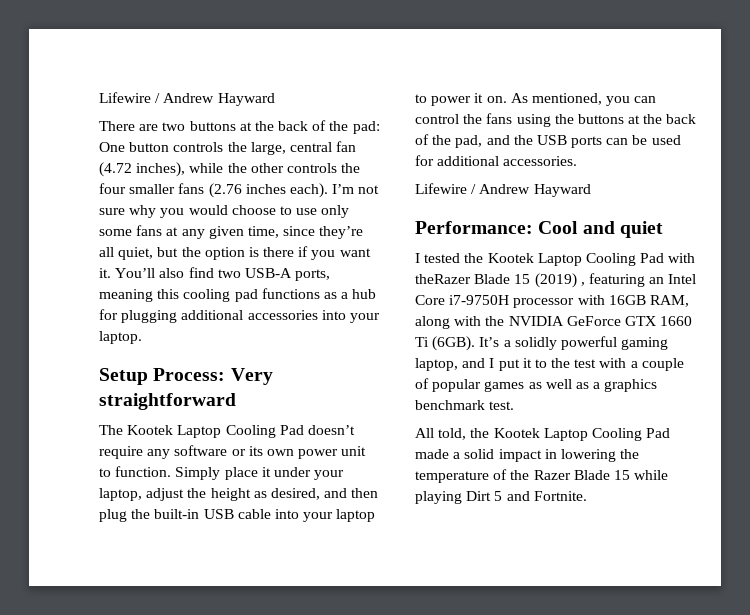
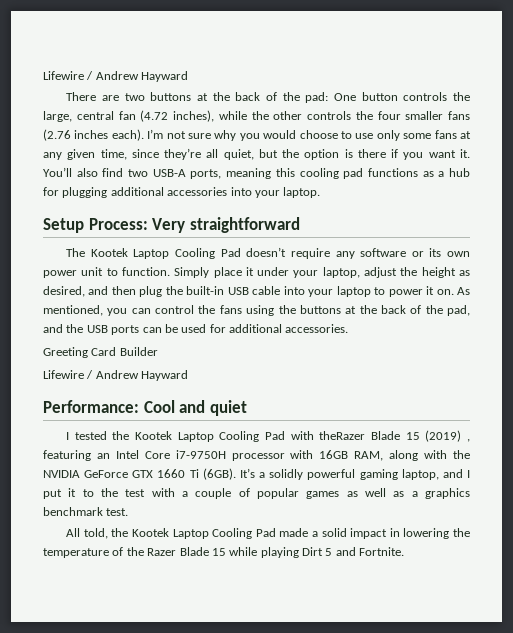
+ Greeting Card Builder

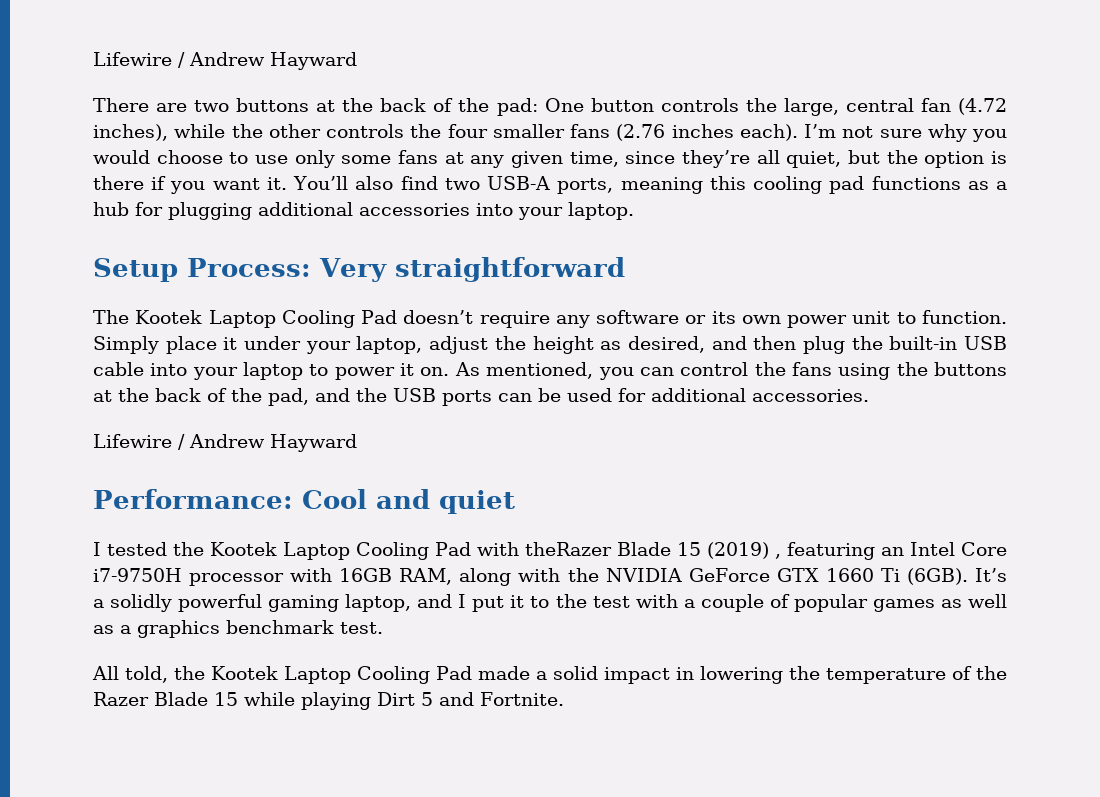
- Greeting Card Builder

